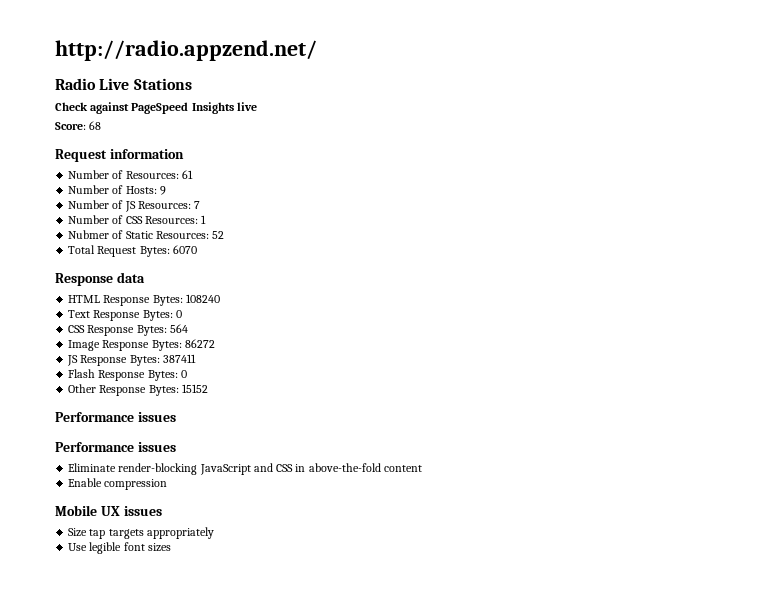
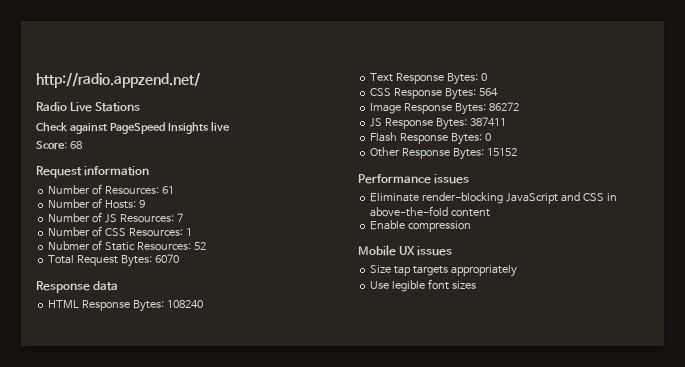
  Other Response Bytes: 15152
- Performance issues

